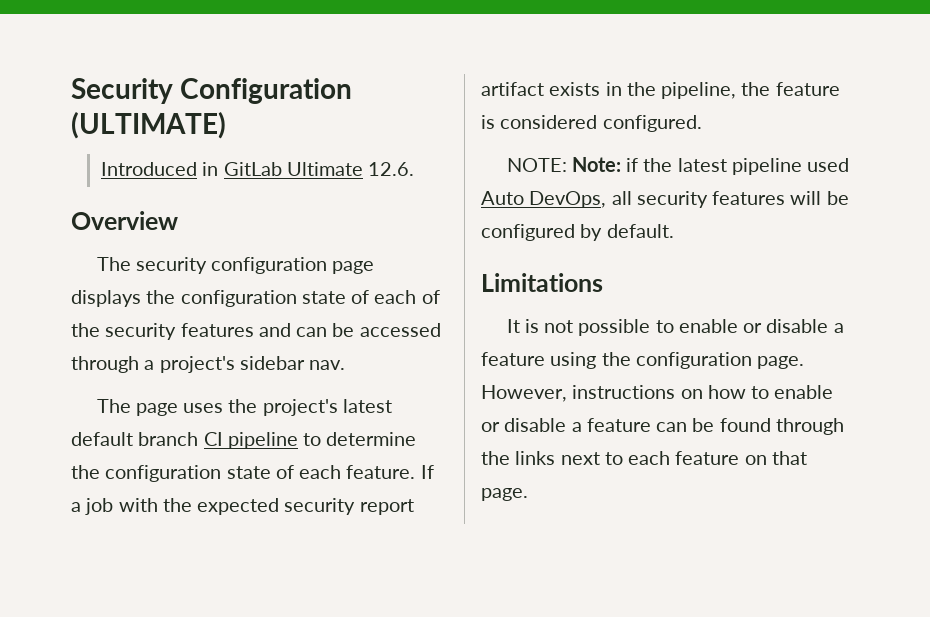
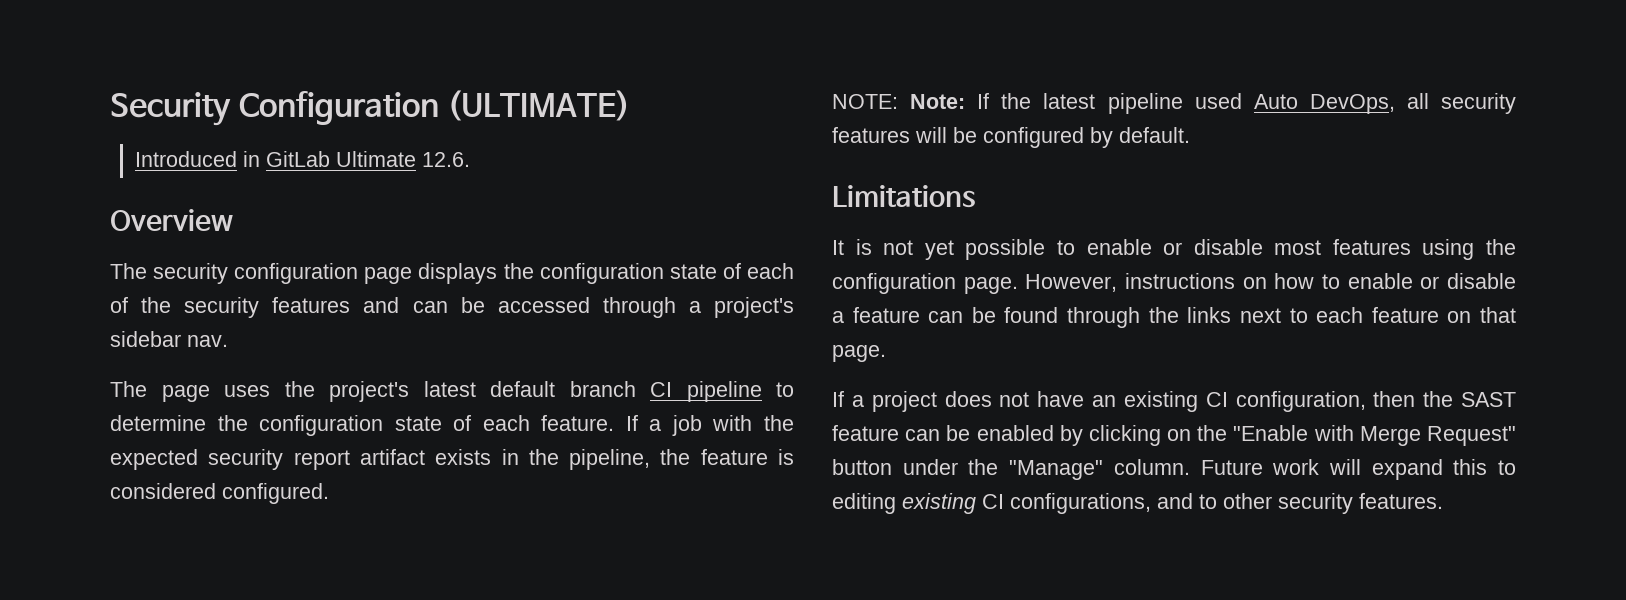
- NOTE: Note: if the latest pipeline used Auto DevOps, all security features will be configured by default.
+ NOTE: Note: If the latest pipeline used Auto DevOps, all security features will be configured by default.
- It is not possible to enable or disable a feature using the configuration page.
+ It is not yet possible to enable or disable most features using the configuration page.
+ If a project does not have an existing CI configuration, then the SAST feature can be enabled by clicking on the "Enable with Merge Request" button under the "Manage" column. Future work will expand this to editing existing CI configurations, and to other security features.

